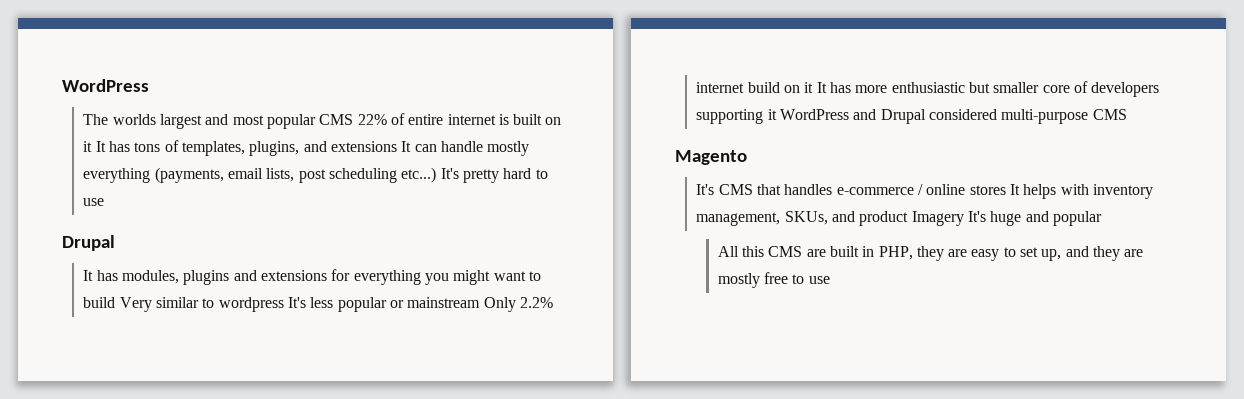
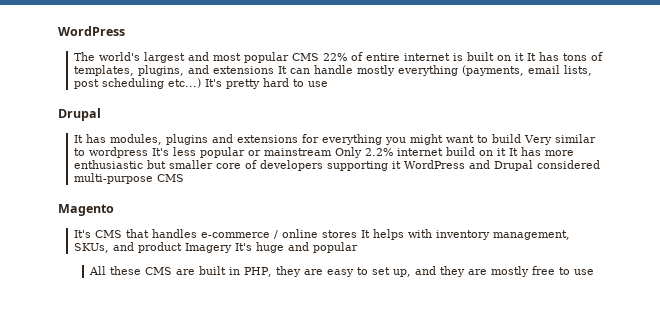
- The worlds largest and most popular CMS 22% of entire internet is built on it It has tons of templates, plugins, and extensions It can handle mostly everything (payments, email lists, post scheduling etc...)
+ The world's largest and most popular CMS 22% of entire internet is built on it It has tons of templates, plugins, and extensions It can handle mostly everything (payments, email lists, post scheduling etc...)
- All this CMS are built in PHP, they are easy to set up, and they are mostly free to use
+ All these CMS are built in PHP, they are easy to set up, and they are mostly free to use

